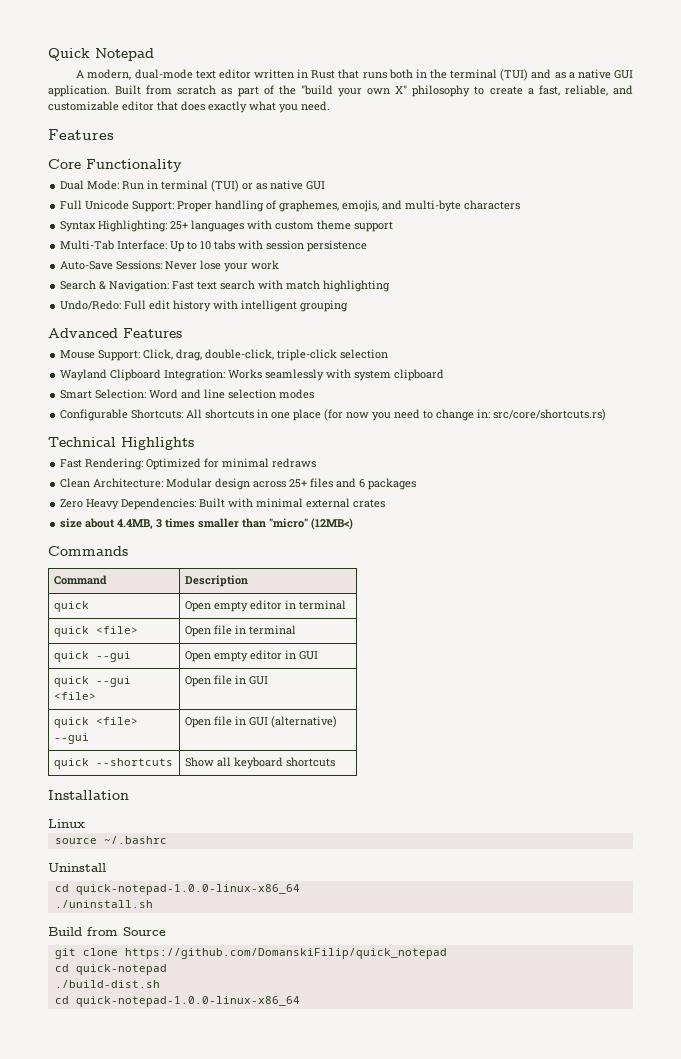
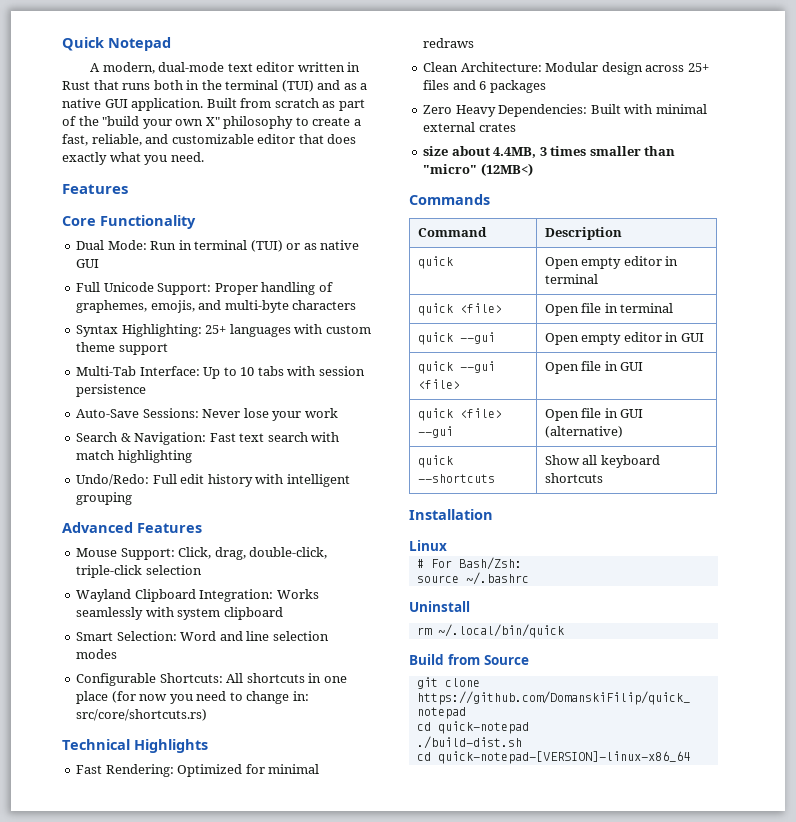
+ # For Bash/Zsh:
  Uninstall
- cd quick-notepad-1.0.0-linux-x86_64
- ./uninstall.sh
+ rm ~/.local/bin/quick
  ./build-dist.sh
- cd quick-notepad-1.0.0-linux-x86_64
+ cd quick-notepad-[VERSION]-linux-x86_64

